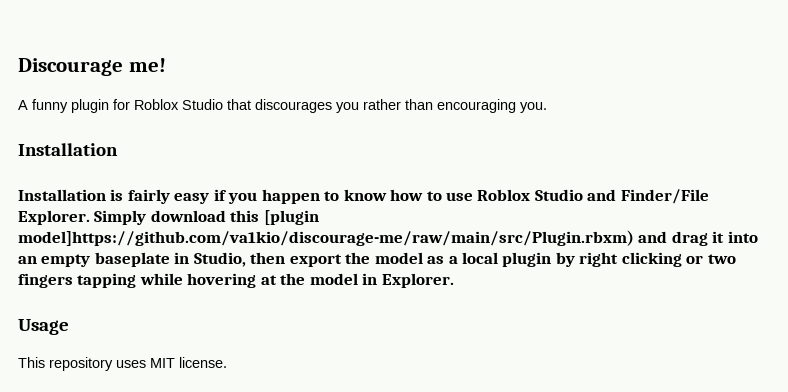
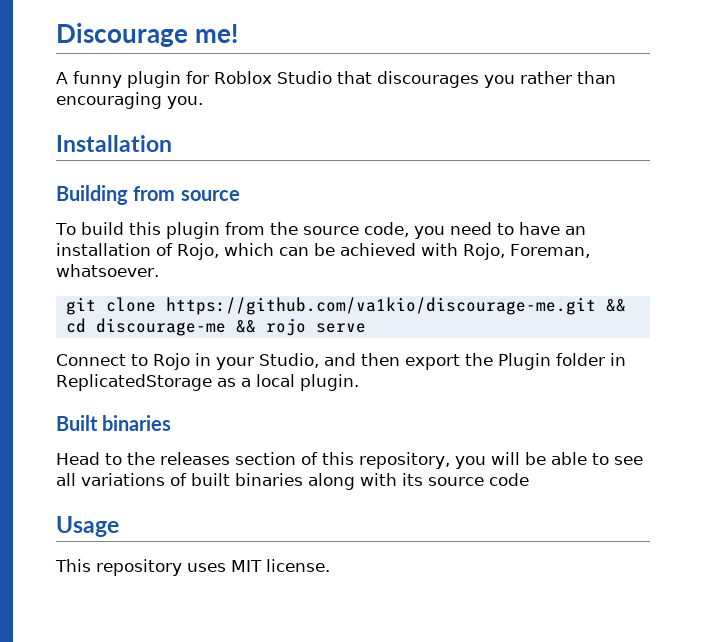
- Installation is fairly easy if you happen to know how to use Roblox Studio and Finder/File Explorer. Simply download this [plugin model]https://github.com/va1kio/discourage-me/raw/main/src/Plugin.rbxm) and drag it into an empty baseplate in Studio, then export the model as a local plugin by right clicking or two fingers tapping while hovering at the model in Explorer.
+ Building from source
+ To build this plugin from the source code, you need to have an installation of Rojo, which can be achieved with Rojo, Foreman, whatsoever.
+ git clone https://github.com/va1kio/discourage-me.git && cd discourage-me && rojo serve
+ Connect to Rojo in your Studio, and then export the Plugin folder in ReplicatedStorage as a local plugin.
+ Built binaries
+ Head to the releases section of this repository, you will be able to see all variations of built binaries along with its source code

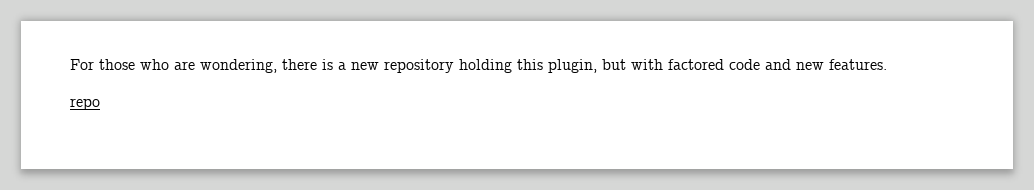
- Discourage me!
- A funny plugin for Roblox Studio that discourages you rather than encouraging you.
- Installation
- Building from source
- To build this plugin from the source code, you need to have an installation of Rojo, which can be achieved with Rojo, Foreman, whatsoever.
- git clone https://github.com/va1kio/discourage-me.git && cd discourage-me && rojo serve
- Connect to Rojo in your Studio, and then export the Plugin folder in ReplicatedStorage as a local plugin.
- Built binaries
- Head to the releases section of this repository, you will be able to see all variations of built binaries along with its source code
- Usage
- This repository uses MIT license.
+ For those who are wondering, there is a new repository holding this plugin, but with factored code and new features.
+ repo

